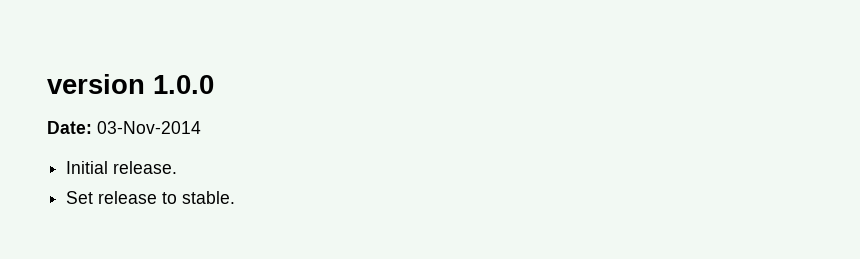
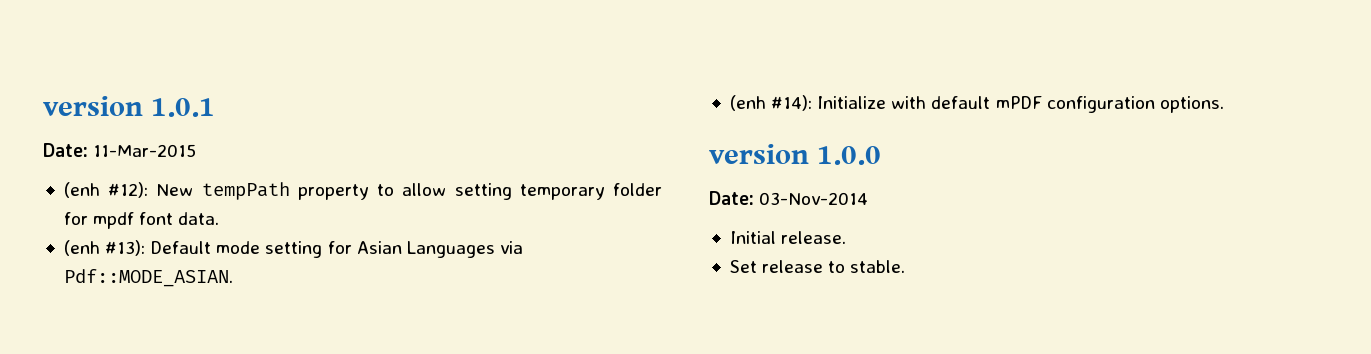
+ version 1.0.1
+ Date: 11-Mar-2015
+ (enh #12): New tempPath property to allow setting temporary folder for mpdf font data.
+ (enh #13): Default mode setting for Asian Languages via Pdf::MODE_ASIAN.
+ (enh #14): Initialize with default mPDF configuration options.

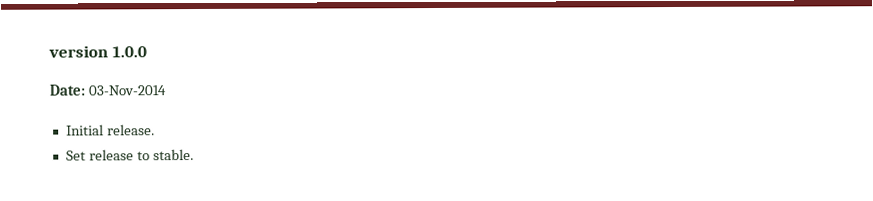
- version 1.0.1
- Date: 11-Mar-2015
- (enh #12): New tempPath property to allow setting temporary folder for mpdf font data.
- (enh #13): Default mode setting for Asian Languages via Pdf::MODE_ASIAN.
- (enh #14): Initialize with default mPDF configuration options.

